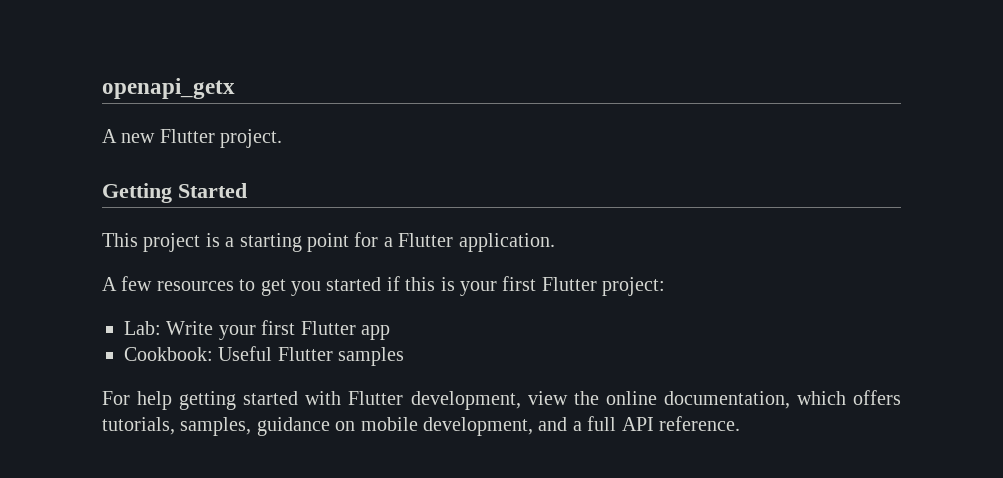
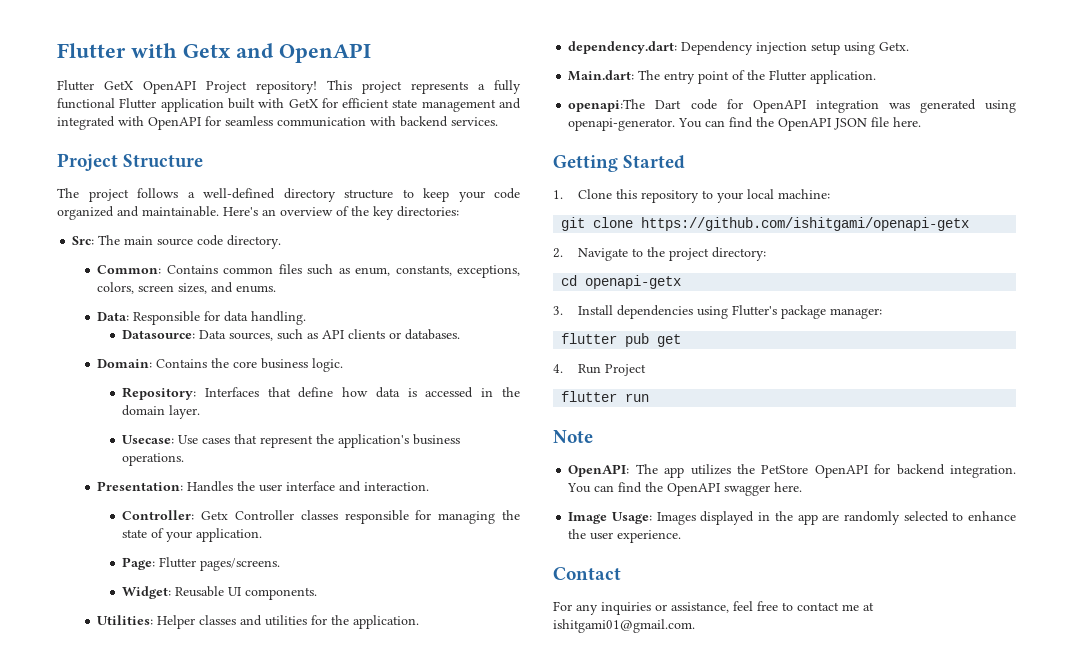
- openapi_getx
- A new Flutter project.
+ Flutter with Getx and OpenAPI
+ Flutter GetX OpenAPI Project repository! This project represents a fully functional Flutter application built with GetX for efficient state management and integrated with OpenAPI for seamless communication with backend services.
+ Project Structure
+ The project follows a well-defined directory structure to keep your code organized and maintainable. Here's an overview of the key directories:
+ Src: The main source code directory.
+ Common: Contains common files such as enum, constants, exceptions, colors, screen sizes, and enums.
+ Data: Responsible for data handling.
+ Datasource: Data sources, such as API clients or databases.
+ Domain: Contains the core business logic.
+ Repository: Interfaces that define how data is accessed in the domain layer.
+ Usecase: Use cases that represent the application's business operations.
+ Presentation: Handles the user interface and interaction.
+ Controller: Getx Controller classes responsible for managing the state of your application.
+ Page: Flutter pages/screens.
+ Widget: Reusable UI components.
+ Utilities: Helper classes and utilities for the application.
+ dependency.dart: Dependency injection setup using Getx.
+ Main.dart: The entry point of the Flutter application.
+ openapi:The Dart code for OpenAPI integration was generated using openapi-generator. You can find the OpenAPI JSON file here.
  Getting Started
- This project is a starting point for a Flutter application.
- A few resources to get you started if this is your first Flutter project:
- Lab: Write your first Flutter app
- Cookbook: Useful Flutter samples
- For help getting started with Flutter development, view the online documentation, which offers tutorials, samples, guidance on mobile development, and a full API reference.
+ 1. Clone this repository to your local machine:
+ git clone https://github.com/ishitgami/openapi-getx
+ 2. Navigate to the project directory:
+ cd openapi-getx
+ 3. Install dependencies using Flutter's package manager:
+ flutter pub get
+ 4. Run Project
+ flutter run
+ Note
+ OpenAPI: The app utilizes the PetStore OpenAPI for backend integration. You can find the OpenAPI swagger here.
+ Image Usage: Images displayed in the app are randomly selected to enhance the user experience.
+ Contact
+ For any inquiries or assistance, feel free to contact me at ishitgami01@gmail.com.

